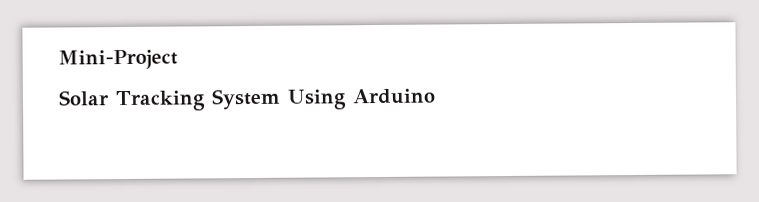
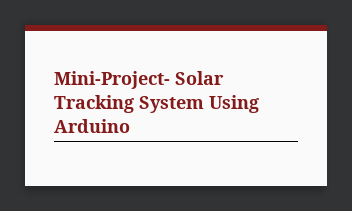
- Mini-Project
- Solar Tracking System Using Arduino
+ Mini-Project- Solar Tracking System Using Arduino

